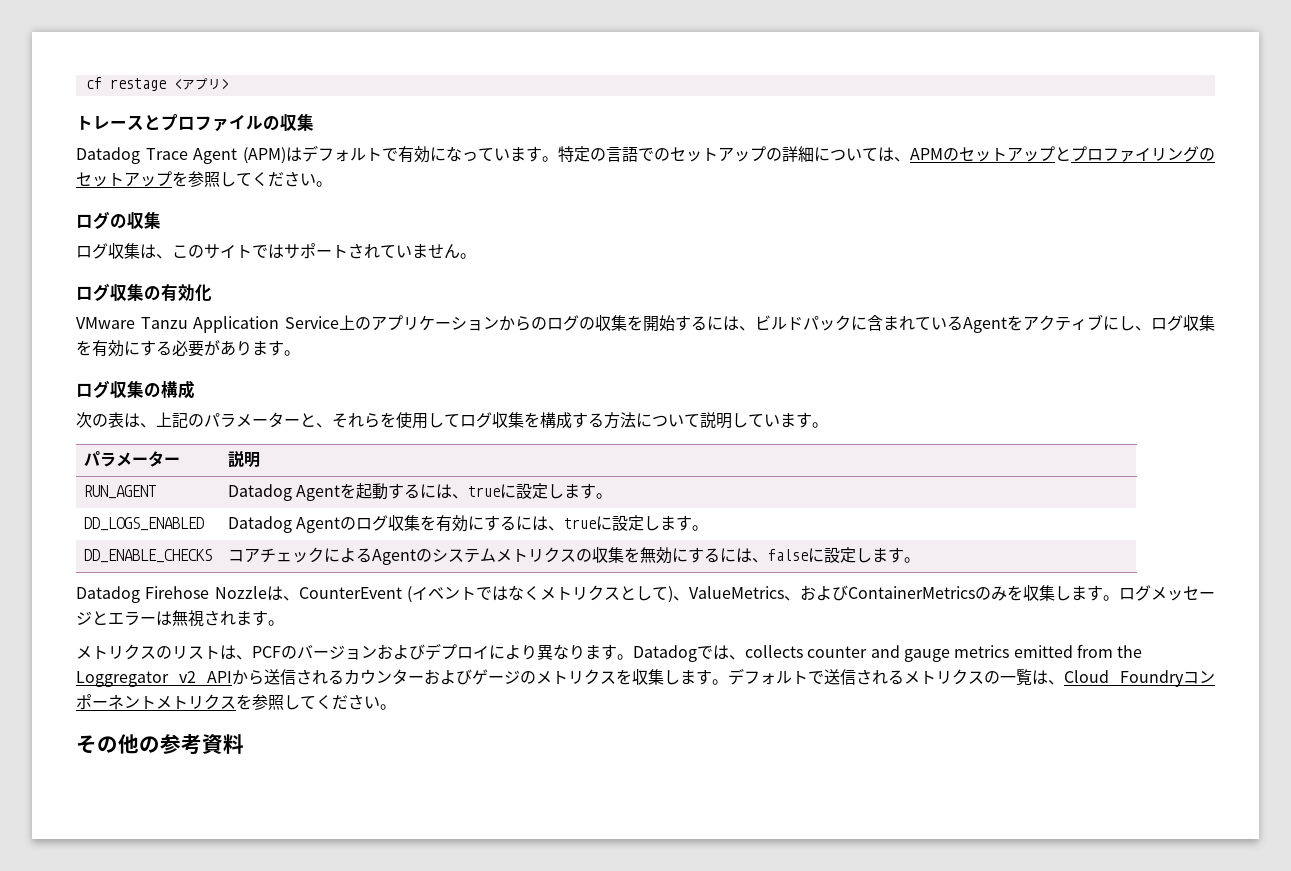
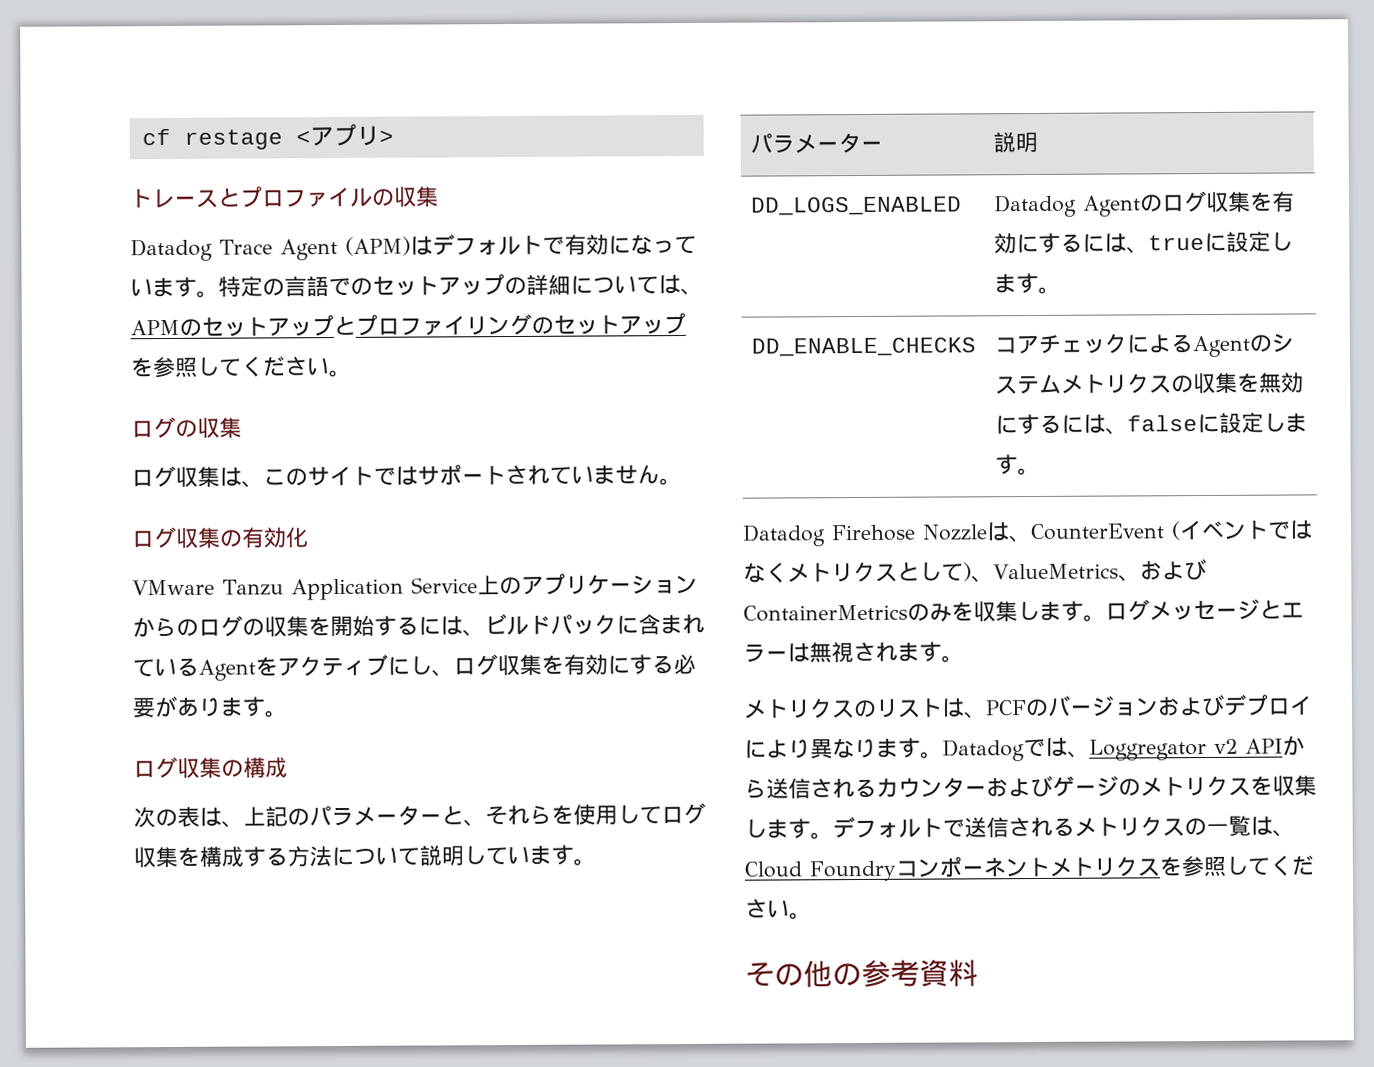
- RUN_AGENT | Datadog Agentを起動するには、trueに設定します。
- Datadogでは、collects counter and gauge metrics emitted from the Loggregator v2 APIから送信されるカウンターおよびゲージのメトリクスを収集します。
+ Datadogでは、Loggregator v2 APIから送信されるカウンターおよびゲージのメトリクスを収集します。

